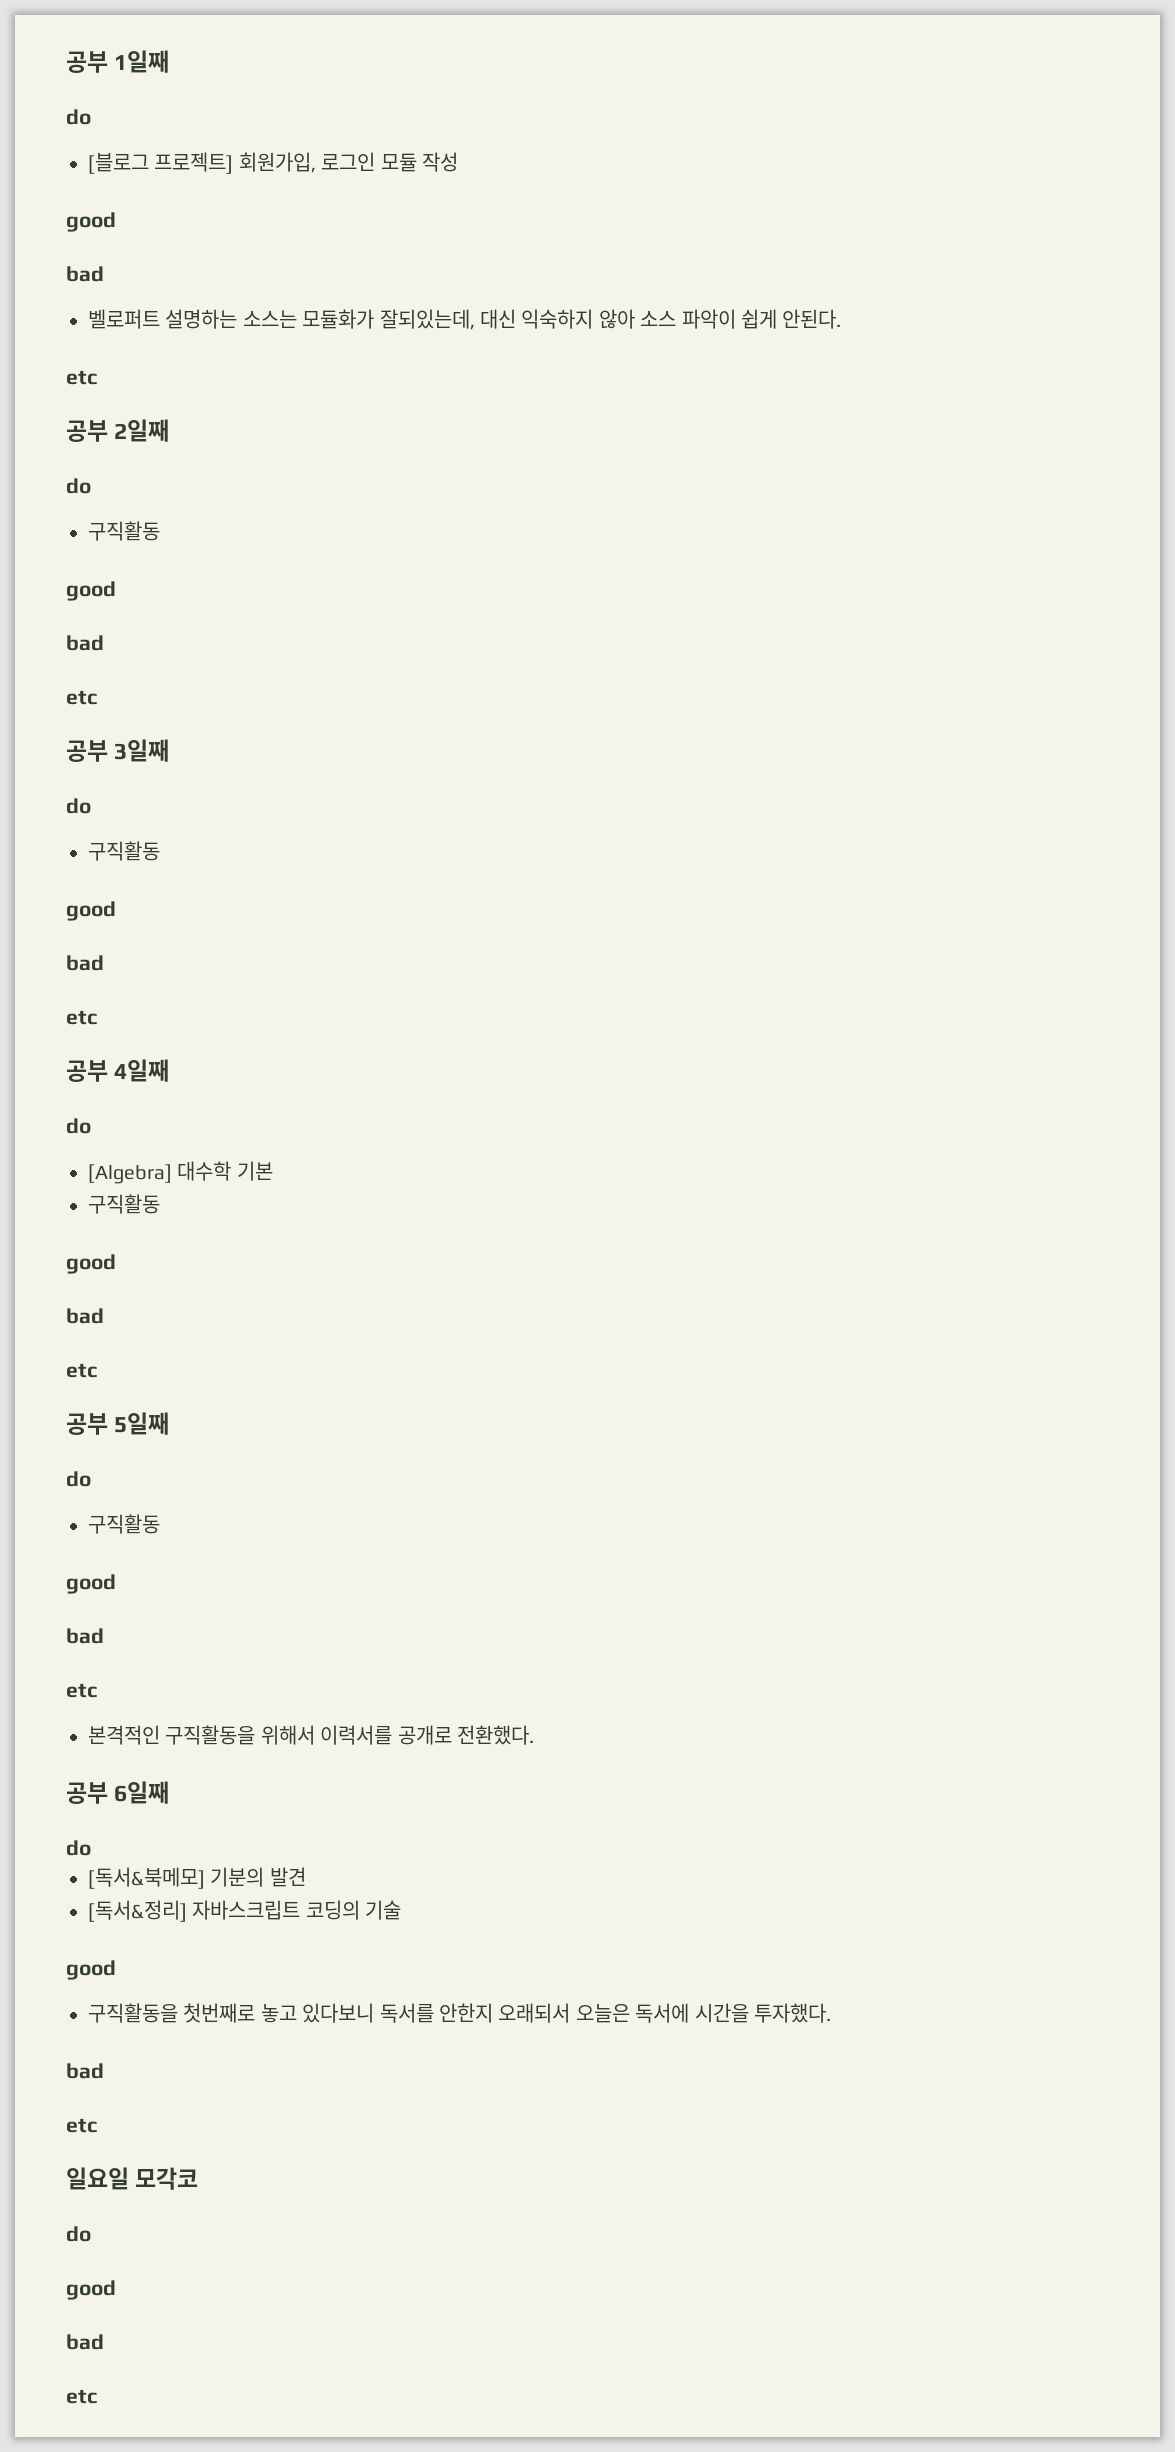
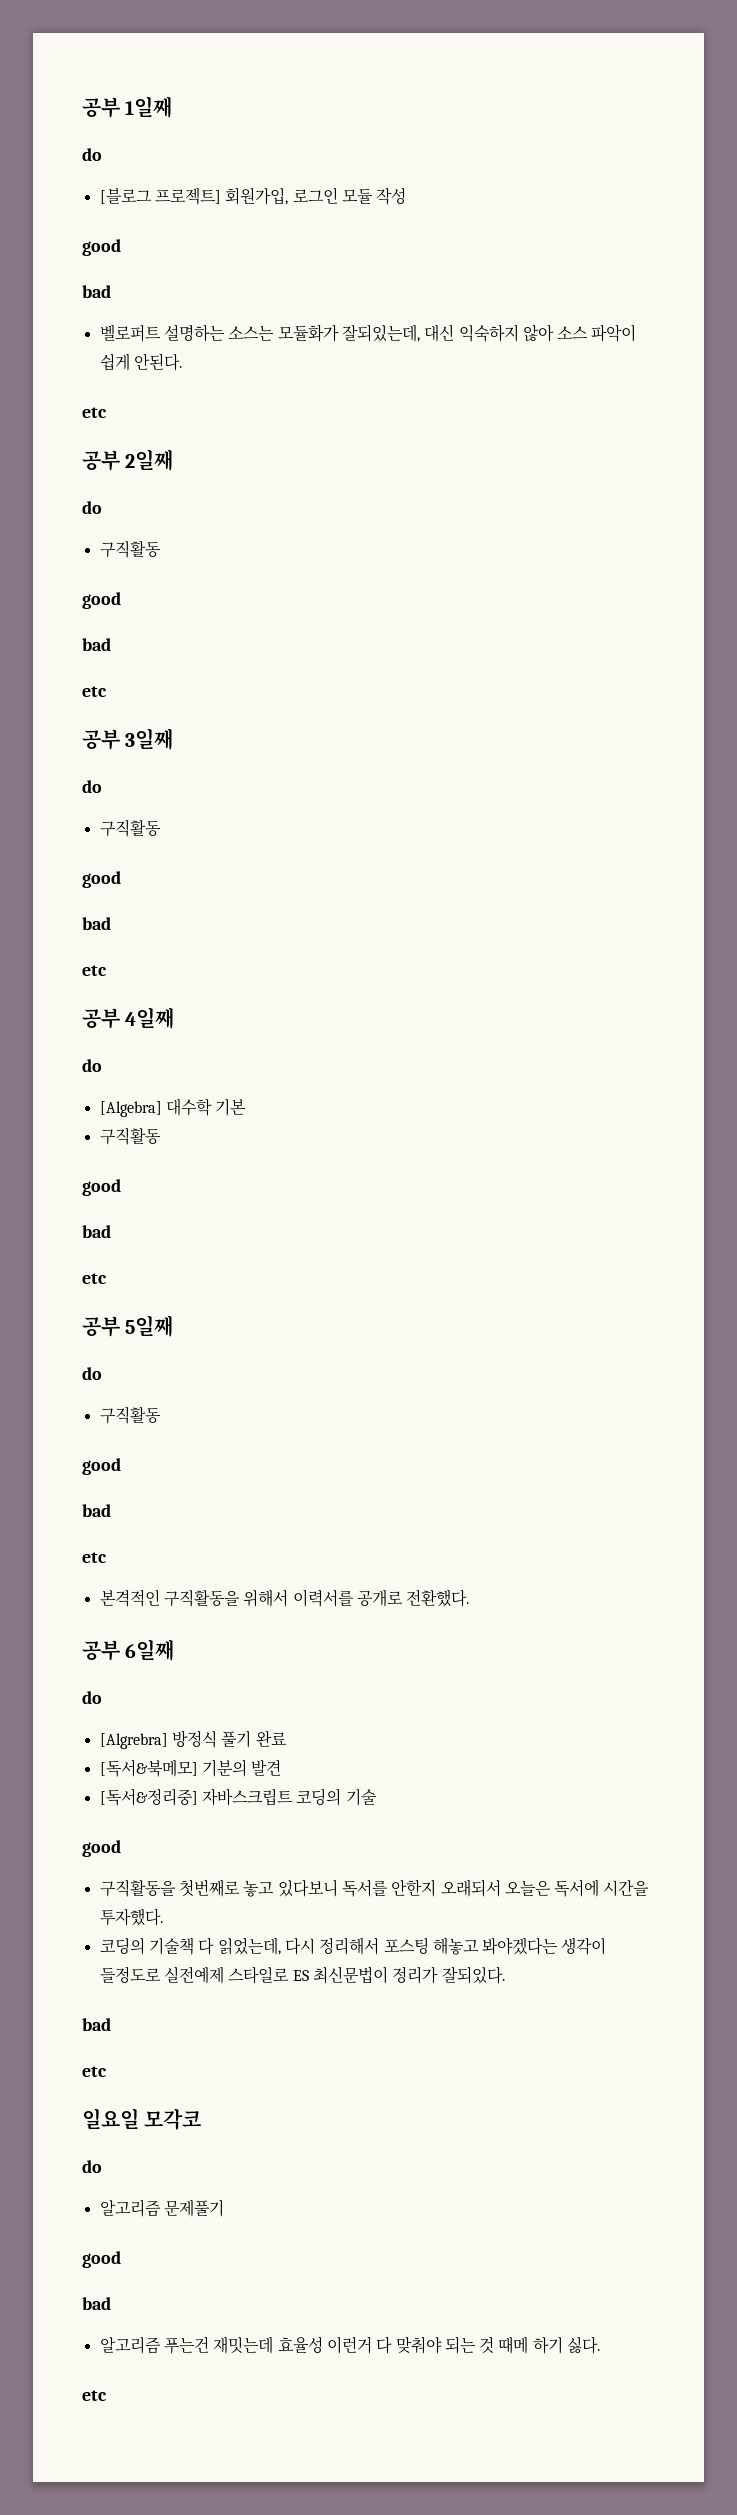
+ [Algrebra] 방정식 풀기 완료
- [독서&정리] 자바스크립트 코딩의 기술
+ [독서&정리중] 자바스크립트 코딩의 기술
+ 코딩의 기술책 다 읽었는데, 다시 정리해서 포스팅 해놓고 봐야겠다는 생각이 들정도로 실전예제 스타일로 ES 최신문법이 정리가 잘되있다.
  일요일 모각코
  do
+ 알고리즘 문제풀기
  good
  bad
+ 알고리즘 푸는건 재밋는데 효율성 이런거 다 맞춰야 되는 것 때메 하기 싫다.

